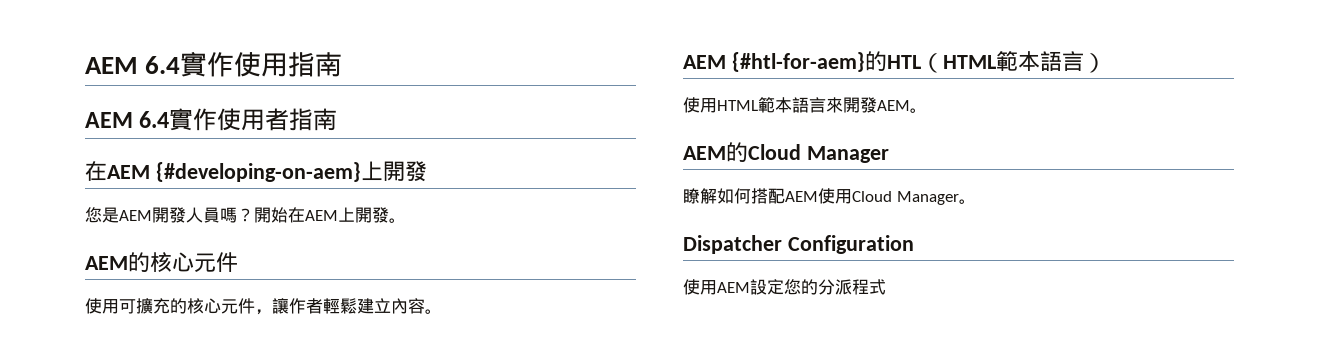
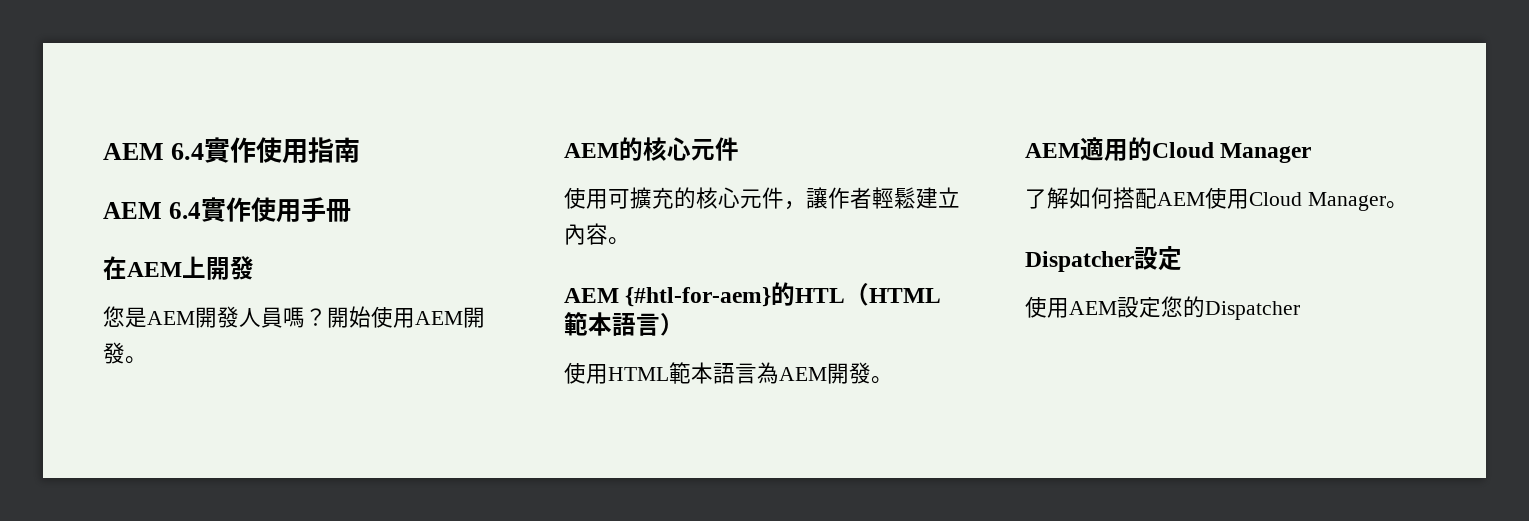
- AEM 6.4實作使用者指南
- 在AEM {#developing-on-aem}上開發
+ AEM 6.4實作使用手冊
+ 在AEM上開發
- 開始在AEM上開發。
+ 開始使用AEM開發。
- 使用HTML範本語言來開發AEM。
- AEM的Cloud Manager
+ 使用HTML範本語言為AEM開發。
+ AEM適用的Cloud Manager
- 瞭解如何搭配AEM使用Cloud Manager。
+ 了解如何搭配AEM使用Cloud Manager。
- Dispatcher Configuration
+ Dispatcher設定
- 使用AEM設定您的分派程式
+ 使用AEM設定您的Dispatcher

